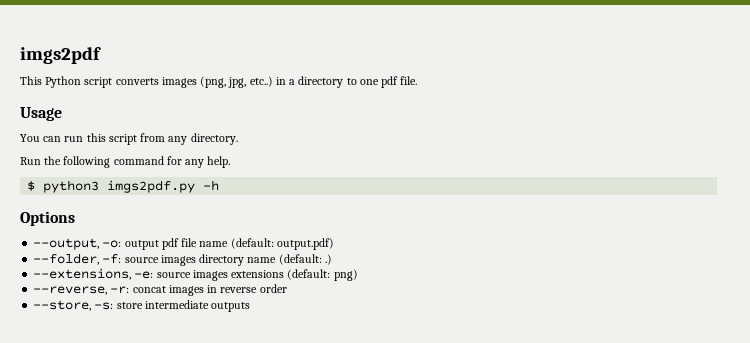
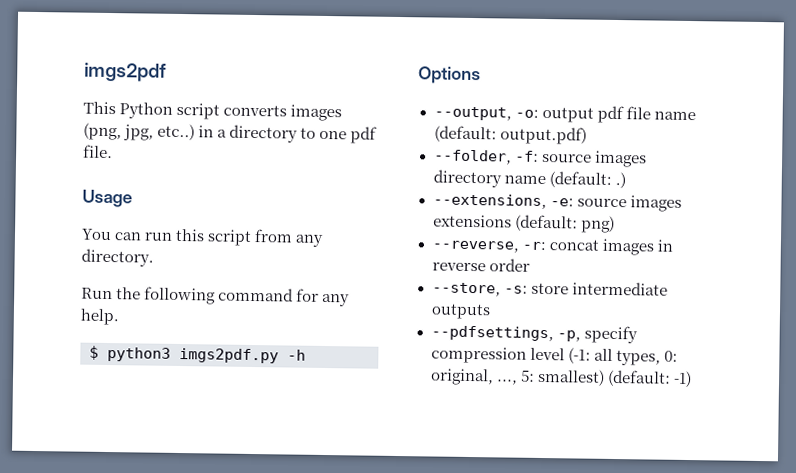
+ --pdfsettings, -p, specify compression level (-1: all types, 0: original, ..., 5: smallest) (default: -1)

